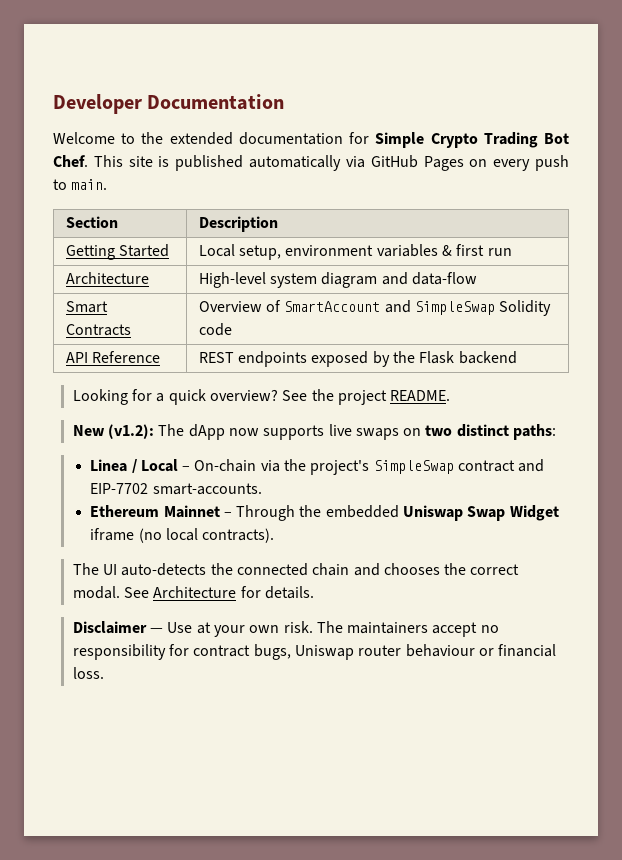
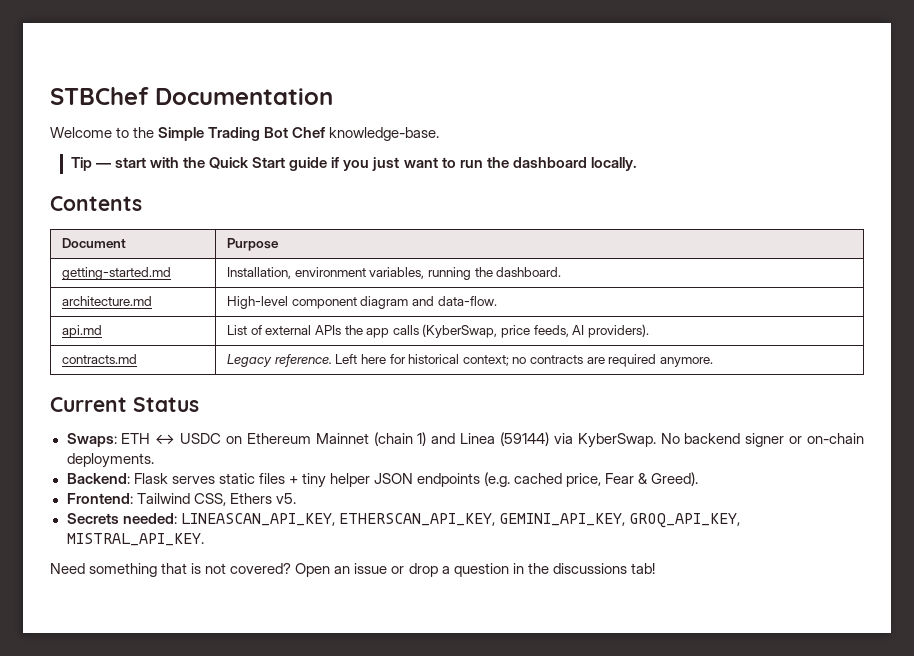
- Developer Documentation
+ STBChef Documentation
- Welcome to the extended documentation for Simple Crypto Trading Bot Chef. This site is published automatically via GitHub Pages on every push to main.
- Section | Description
- Getting Started | Local setup, environment variables & first run
- Architecture | High-level system diagram and data-flow
- Smart Contracts | Overview of SmartAccount and SimpleSwap Solidity code
- API Reference | REST endpoints exposed by the Flask backend
- Looking for a quick overview? See the project README.
- New (v1.2): The dApp now supports live swaps on two distinct paths:
- Linea / Local – On-chain via the project's SimpleSwap contract and EIP-7702 smart-accounts.
- Ethereum Mainnet – Through the embedded Uniswap Swap Widget iframe (no local contracts).
- The UI auto-detects the connected chain and chooses the correct modal. See Architecture for details.
- Disclaimer — Use at your own risk. The maintainers accept no responsibility for contract bugs, Uniswap router behaviour or financial loss.
+ Welcome to the Simple Trading Bot Chef knowledge-base.
+ Tip — start with the Quick Start guide if you just want to run the dashboard locally.
+ Contents
+ Document | Purpose
+ getting-started.md | Installation, environment variables, running the dashboard.
+ architecture.md | High-level component diagram and data-flow.
+ api.md | List of external APIs the app calls (KyberSwap, price feeds, AI providers).
+ contracts.md | Legacy reference. Left here for historical context; no contracts are required anymore.
+ Current Status
+ Swaps: ETH ↔ USDC on Ethereum Mainnet (chain 1) and Linea (59144) via KyberSwap. No backend signer or on-chain deployments.
+ Backend: Flask serves static files + tiny helper JSON endpoints (e.g. cached price, Fear & Greed).
+ Frontend: Tailwind CSS, Ethers v5.
+ Secrets needed: LINEASCAN_API_KEY, ETHERSCAN_API_KEY, GEMINI_API_KEY, GROQ_API_KEY, MISTRAL_API_KEY.
+ Need something that is not covered? Open an issue or drop a question in the discussions tab!

